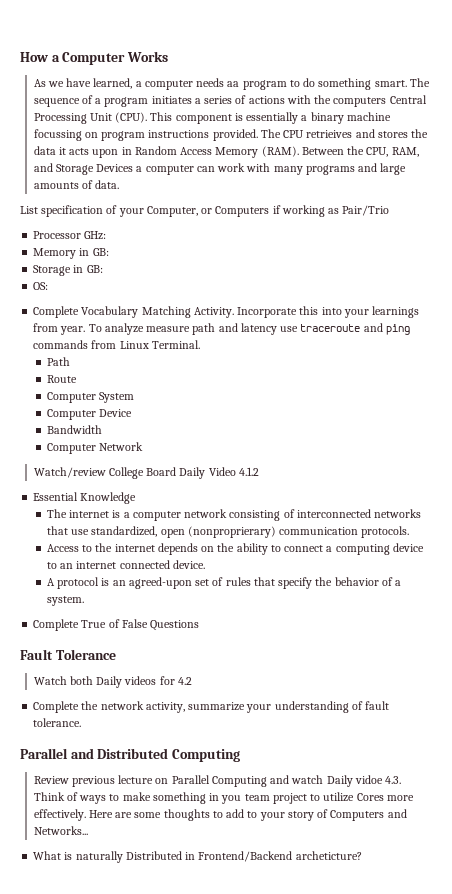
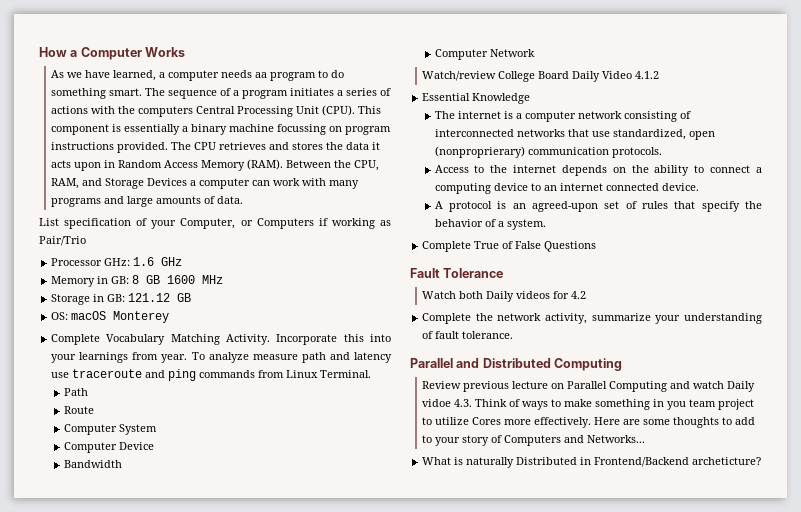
- The CPU retrieives and stores the data it acts upon in Random Access Memory (RAM).
+ The CPU retrieves and stores the data it acts upon in Random Access Memory (RAM).
- Processor GHz:
+ Processor GHz: 1.6 GHz
- Memory in GB:
+ Memory in GB: 8 GB 1600 MHz
- Storage in GB:
+ Storage in GB: 121.12 GB
- OS:
+ OS: macOS Monterey

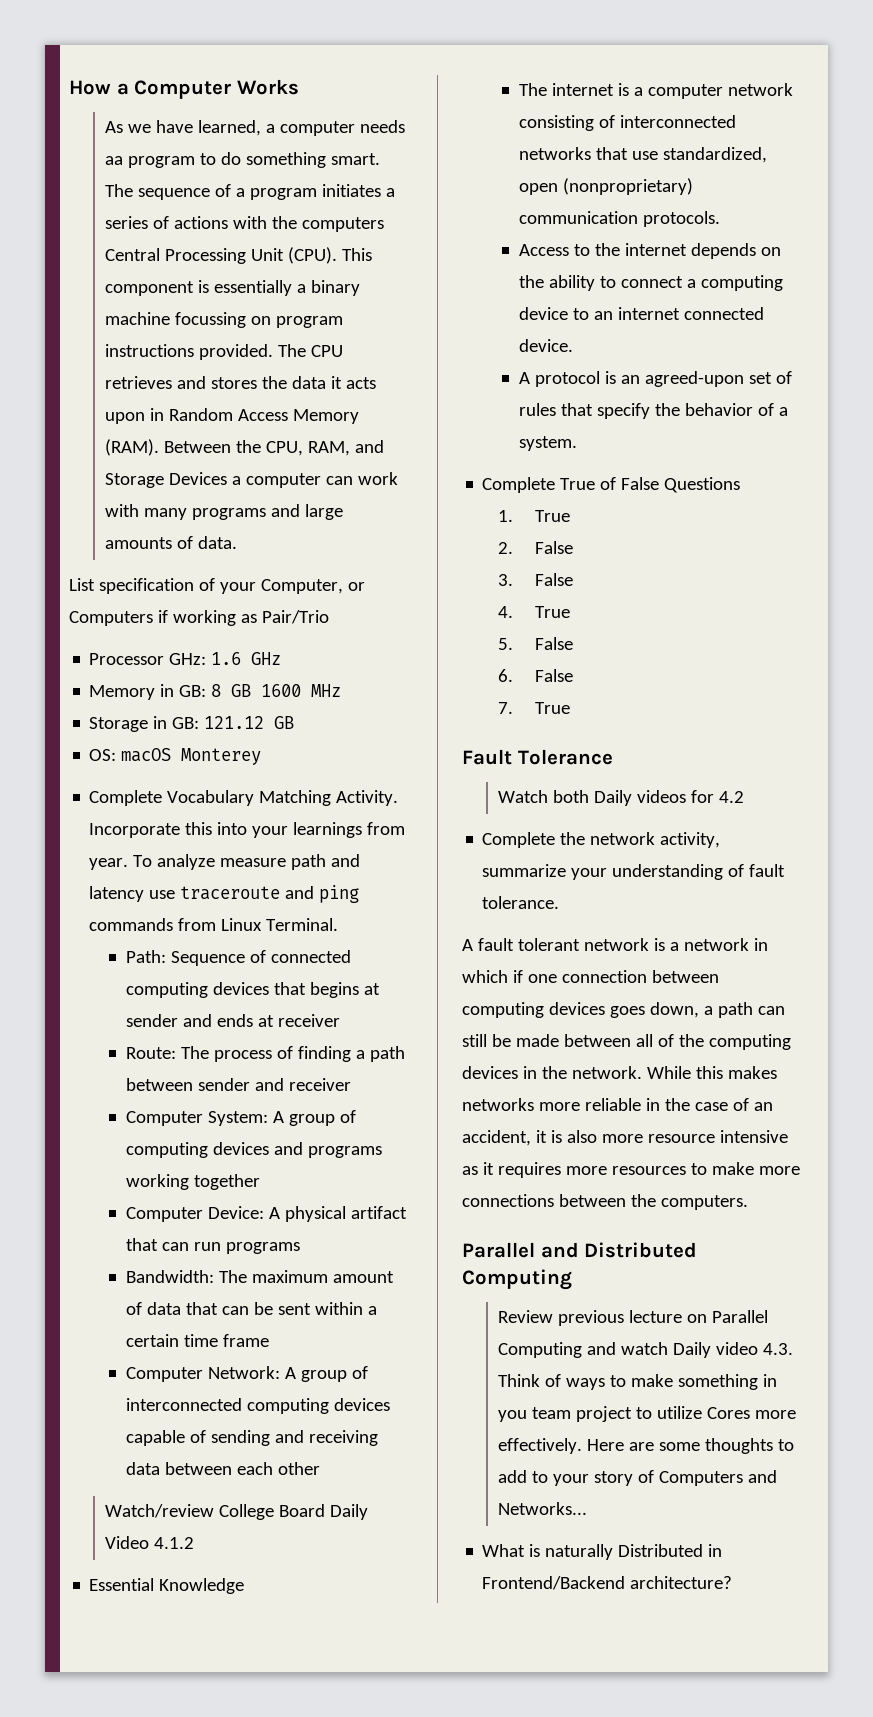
- Path
- Route
- Computer System
- Computer Device
- Bandwidth
- Computer Network
+ Path: Sequence of connected computing devices that begins at sender and ends at receiver
+ Route: The process of finding a path between sender and receiver
+ Computer System: A group of computing devices and programs working together
+ Computer Device: A physical artifact that can run programs
+ Bandwidth: The maximum amount of data that can be sent within a certain time frame
+ Computer Network: A group of interconnected computing devices capable of sending and receiving data between each other
- The internet is a computer network consisting of interconnected networks that use standardized, open (nonproprierary) communication protocols.
+ The internet is a computer network consisting of interconnected networks that use standardized, open (nonproprietary) communication protocols.
+ 1. True
+ 2. False
+ 3. False
+ 4. True
+ 5. False
+ 6. False
+ 7. True
+ A fault tolerant network is a network in which if one connection between computing devices goes down, a path can still be made between all of the computing devices in the network. While this makes networks more reliable in the case of an accident, it is also more resource intensive as it requires more resources to make more connections between the computers.
- Review previous lecture on Parallel Computing and watch Daily vidoe 4.3. Think of ways to make something in you team project to utilize Cores more effectively.
+ Review previous lecture on Parallel Computing and watch Daily video 4.3. Think of ways to make something in you team project to utilize Cores more effectively.
- What is naturally Distributed in Frontend/Backend archeticture?
+ What is naturally Distributed in Frontend/Backend architecture?

